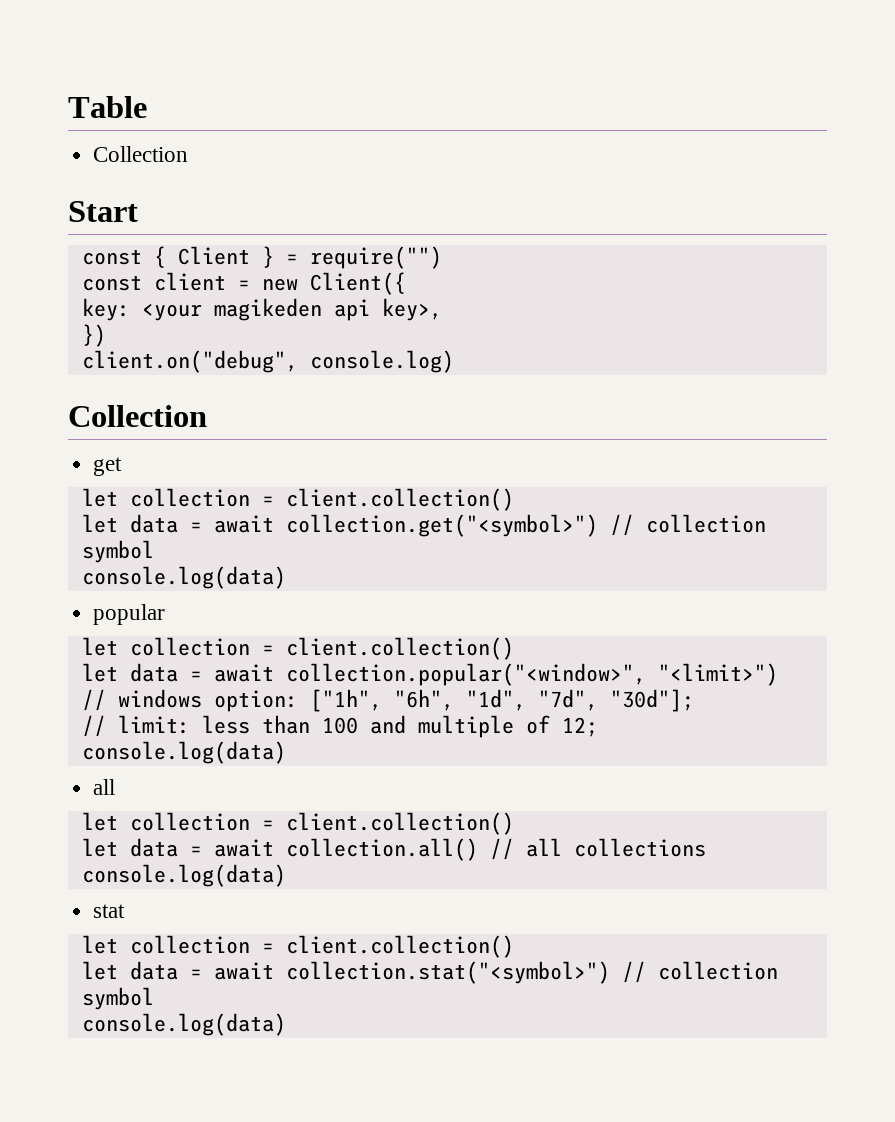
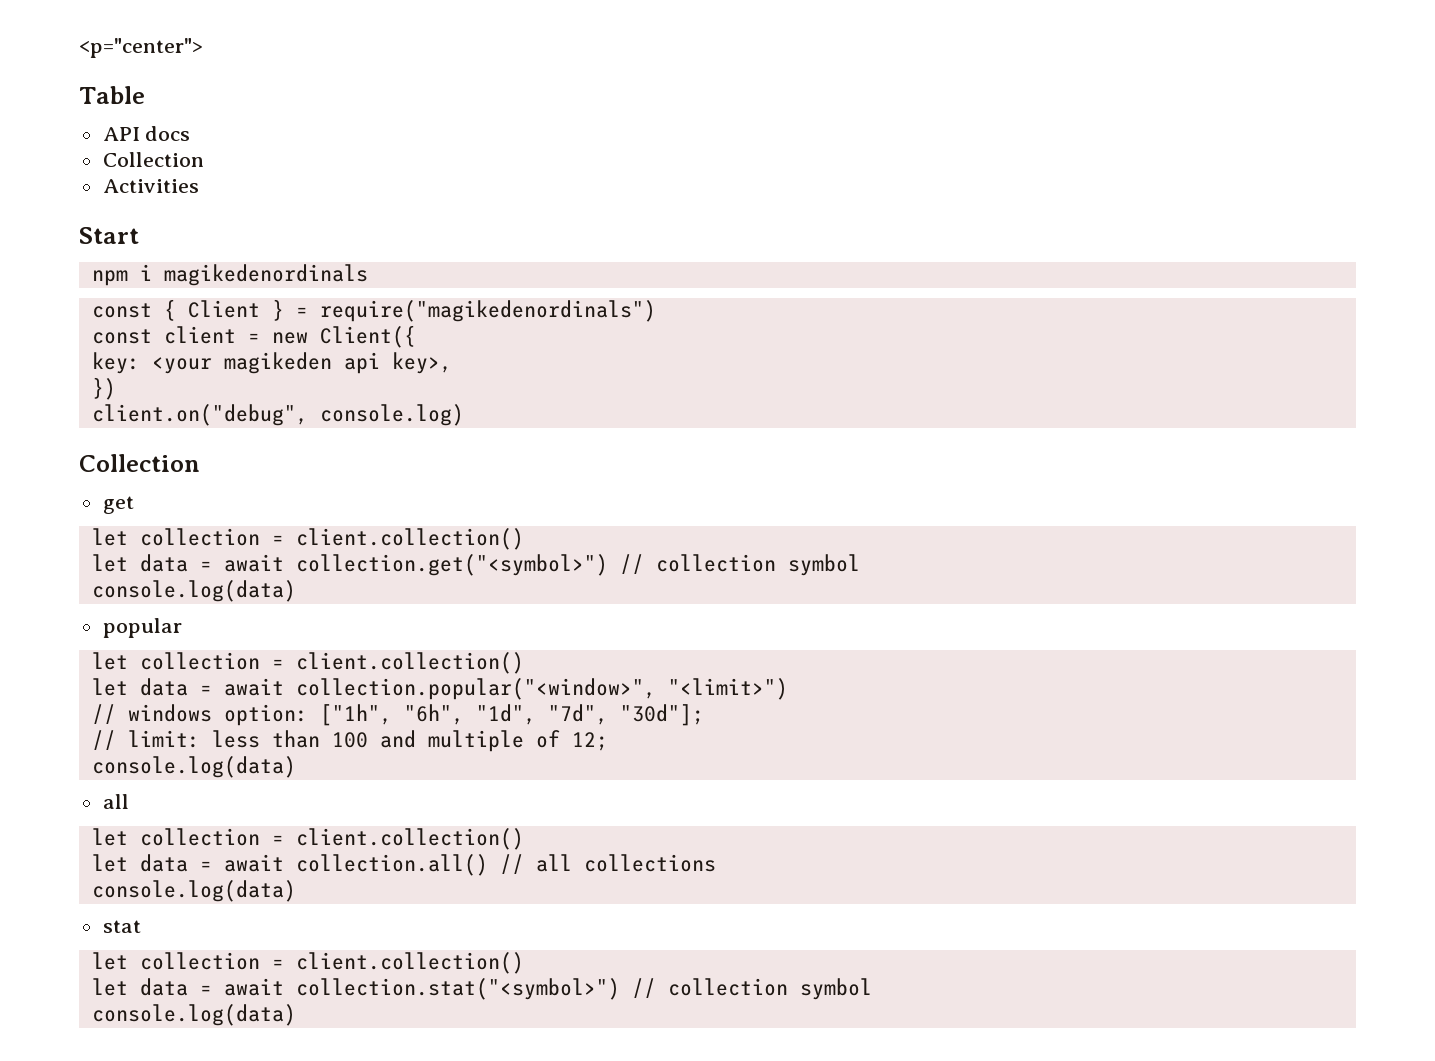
+ <p="center">
  Table
+ API docs
  Collection
+ Activities
+ npm i magikedenordinals
- const { Client } = require("")
+ const { Client } = require("magikedenordinals")

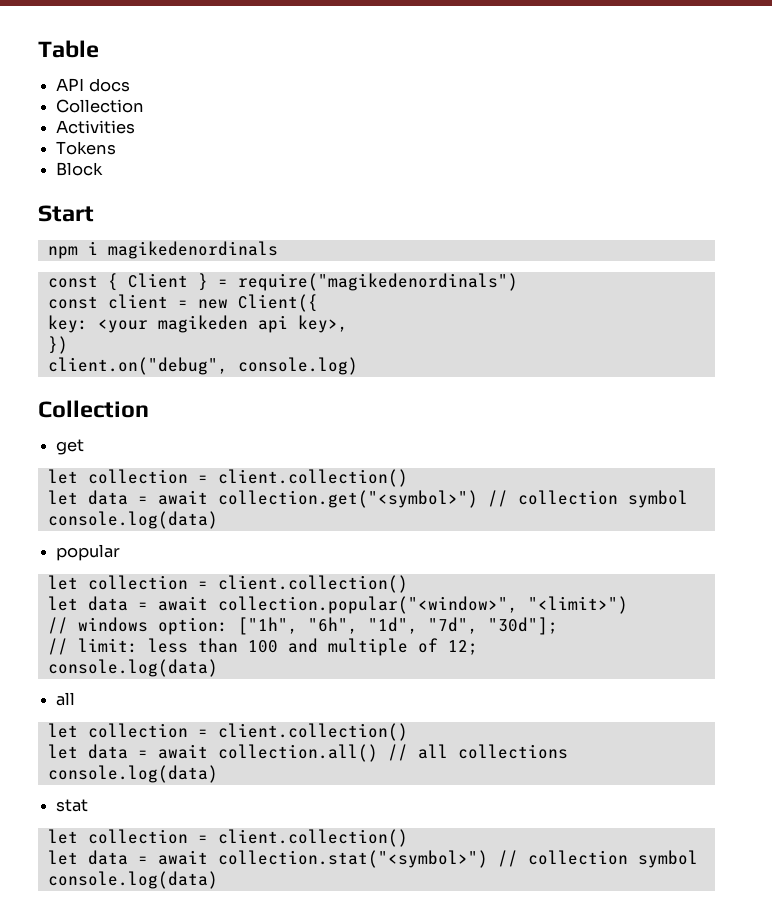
- <p="center">
+ Tokens
+ Block

